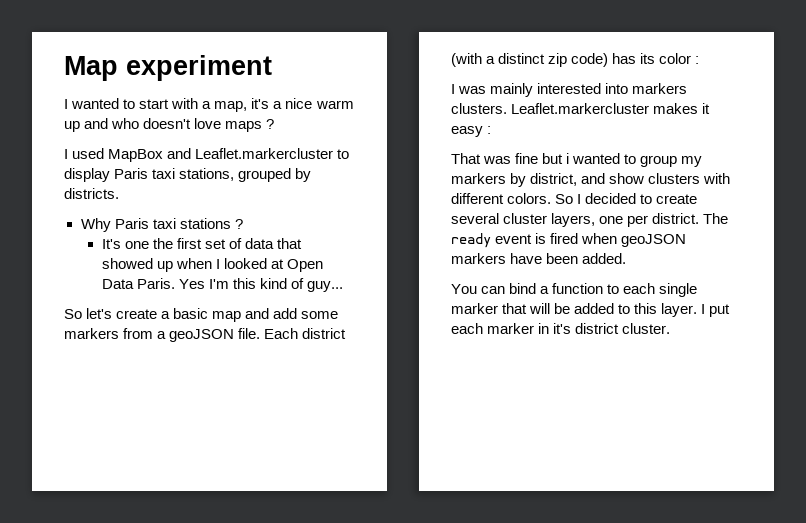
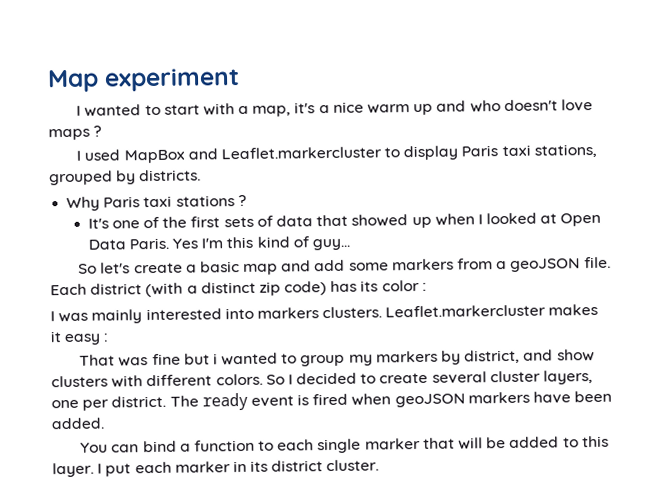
- It's one the first set of data that showed up when I looked at Open Data Paris.
+ It's one of the first sets of data that showed up when I looked at Open Data Paris.
- I put each marker in it's district cluster.
+ I put each marker in its district cluster.

